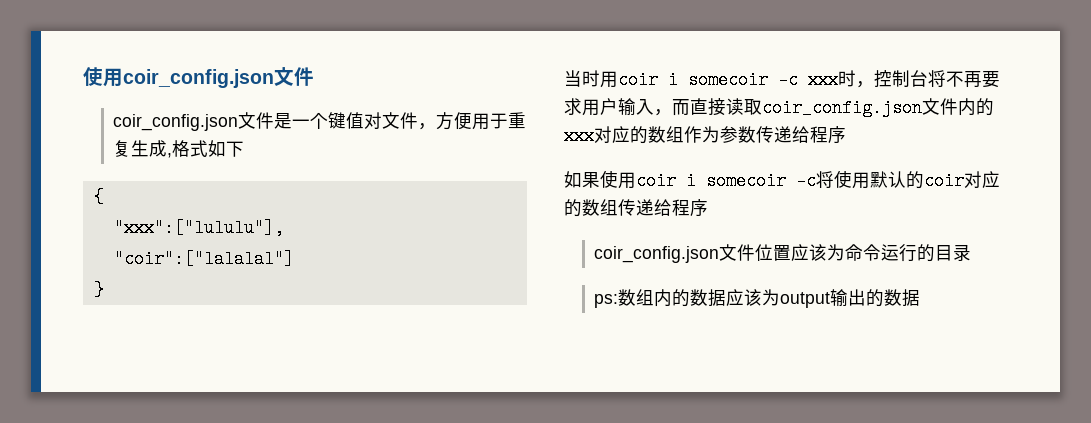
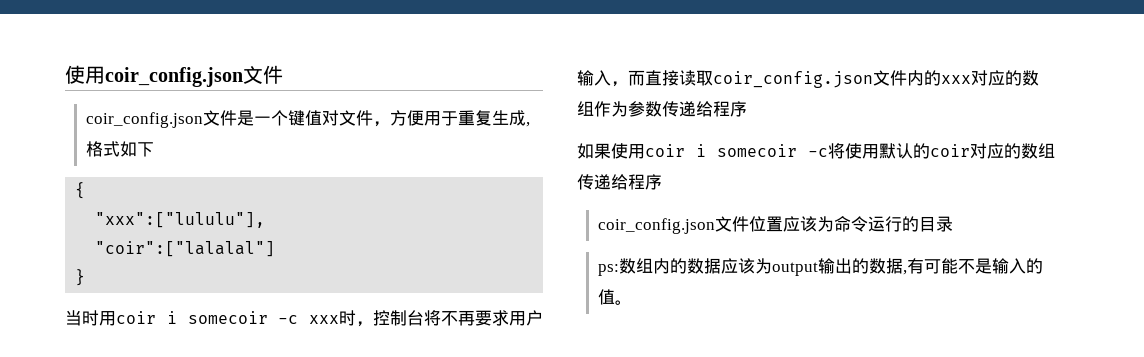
- ps:数组内的数据应该为output输出的数据
+ ps:数组内的数据应该为output输出的数据,有可能不是输入的值。

